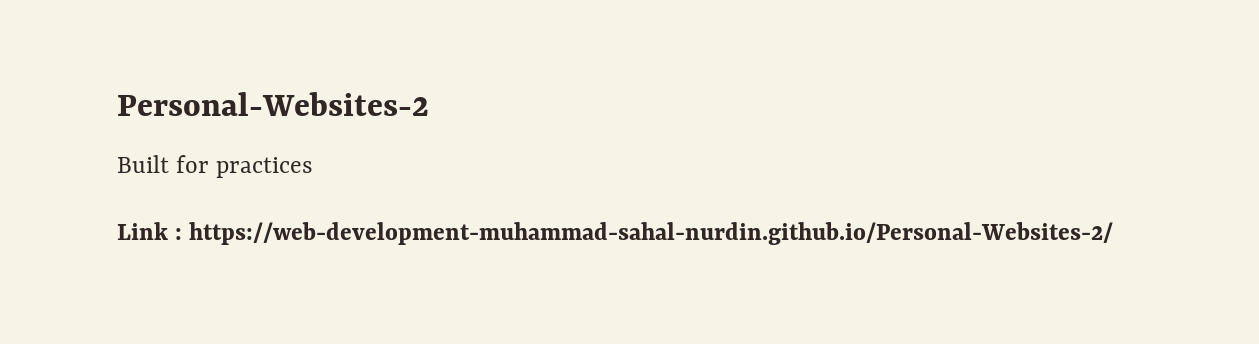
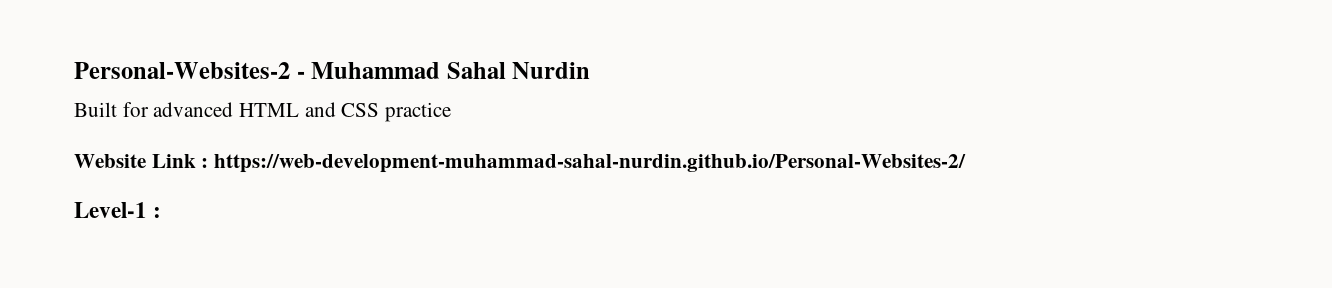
- Personal-Websites-2
- Built for practices
- Link : https://web-development-muhammad-sahal-nurdin.github.io/Personal-Websites-2/
+ Personal-Websites-2 - Muhammad Sahal Nurdin
+ Built for advanced HTML and CSS practice
+ Website Link : https://web-development-muhammad-sahal-nurdin.github.io/Personal-Websites-2/
+ Level-1 :

